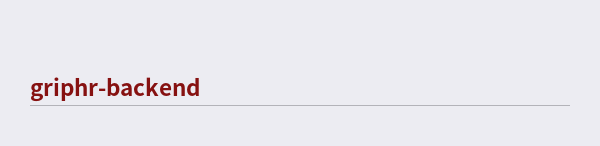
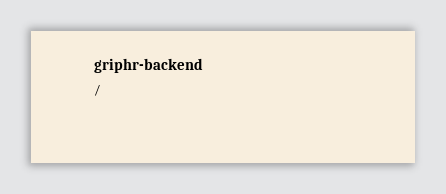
+ /

